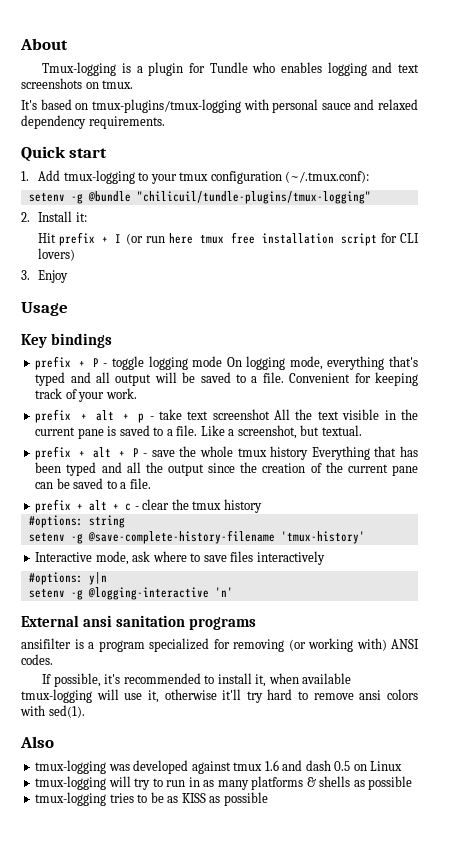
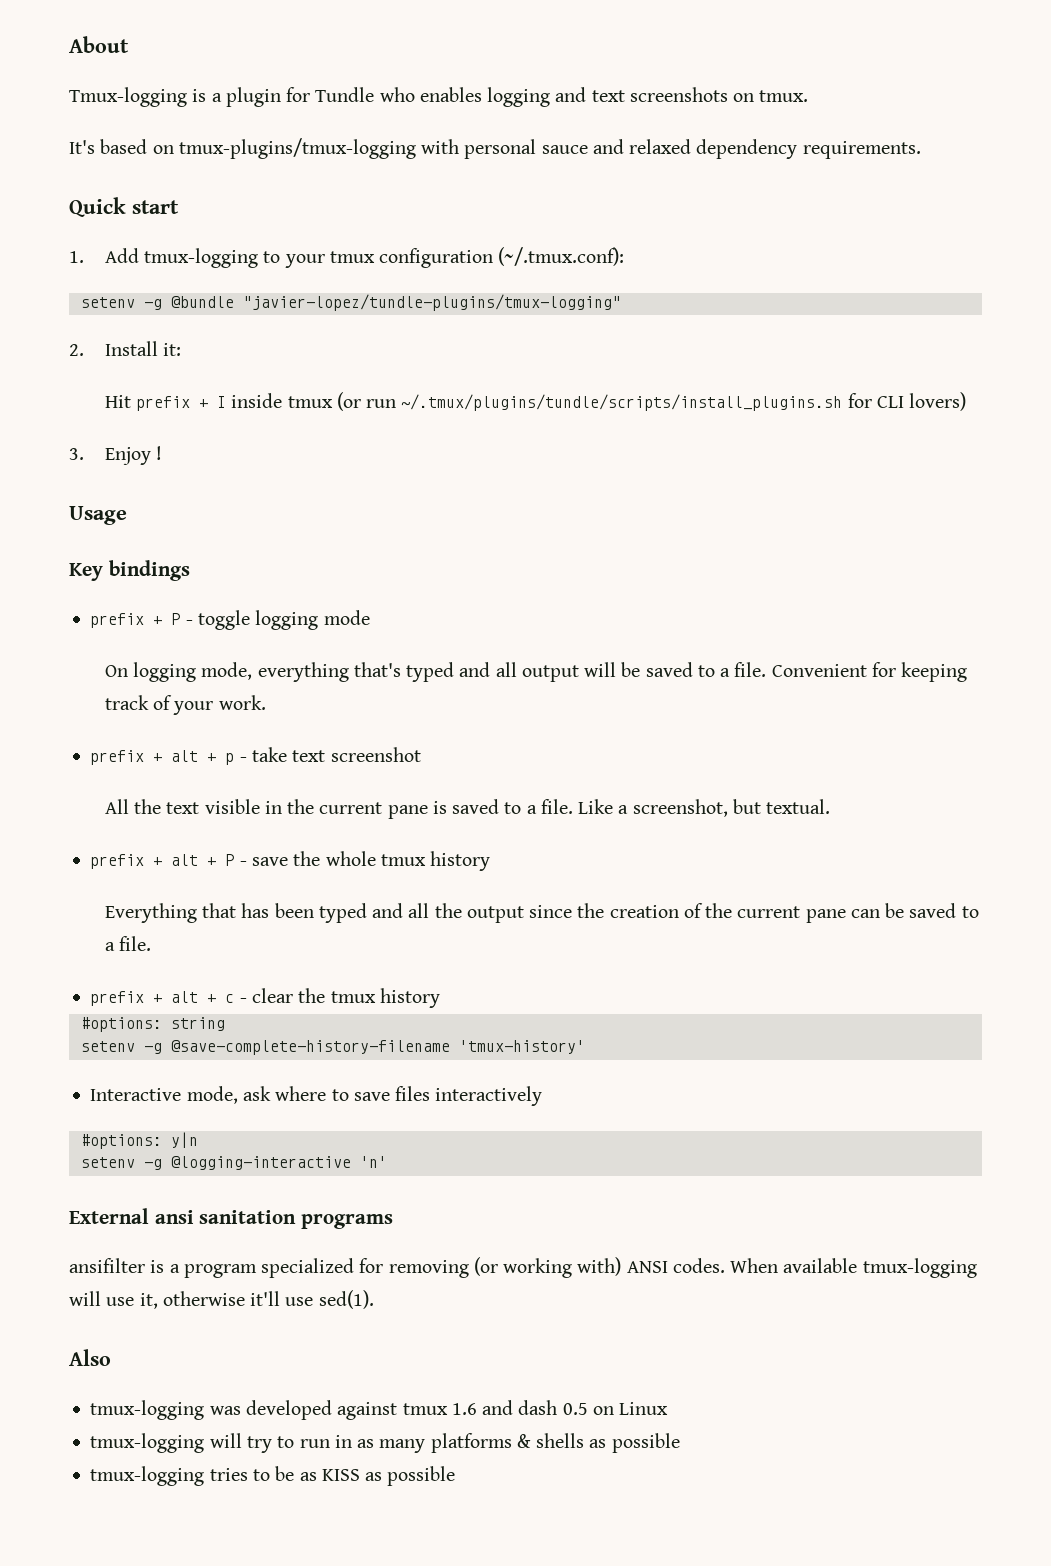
- setenv -g @bundle "chilicuil/tundle-plugins/tmux-logging"
+ setenv -g @bundle "javier-lopez/tundle-plugins/tmux-logging"
- Hit prefix + I (or run here tmux free installation script for CLI lovers)
+ Hit prefix + I inside tmux (or run ~/.tmux/plugins/tundle/scripts/install_plugins.sh for CLI lovers)
- 3. Enjoy
+ 3. Enjoy !
- prefix + P - toggle logging mode On logging mode, everything that's typed and all output will be saved to a file.
+ prefix + P - toggle logging mode
+ On logging mode, everything that's typed and all output will be saved to a file.
- prefix + alt + p - take text screenshot All the text visible in the current pane is saved to a file.
+ prefix + alt + p - take text screenshot
+ All the text visible in the current pane is saved to a file.
- prefix + alt + P - save the whole tmux history Everything that has been typed and all the output since the creation of the current pane can be saved to a file.
+ prefix + alt + P - save the whole tmux history
+ Everything that has been typed and all the output since the creation of the current pane can be saved to a file.
- ansifilter is a program specialized for removing (or working with) ANSI codes.
- If possible, it's recommended to install it, when available tmux-logging will use it, otherwise it'll try hard to remove ansi colors with sed(1).
+ ansifilter is a program specialized for removing (or working with) ANSI codes. When available tmux-logging will use it, otherwise it'll use sed(1).

